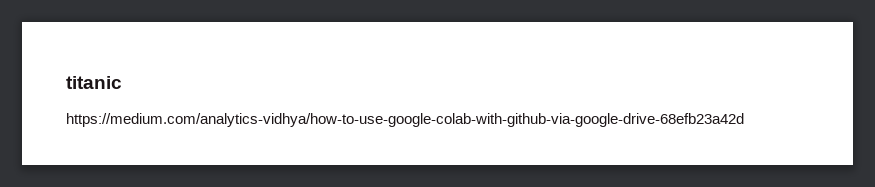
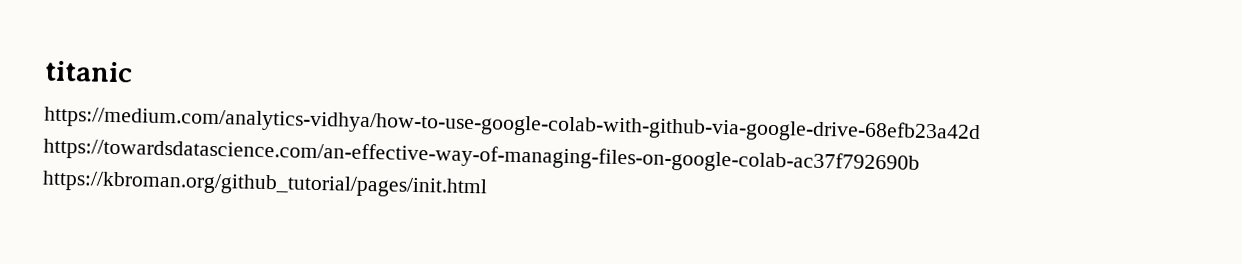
- https://medium.com/analytics-vidhya/how-to-use-google-colab-with-github-via-google-drive-68efb23a42d
+ https://medium.com/analytics-vidhya/how-to-use-google-colab-with-github-via-google-drive-68efb23a42d https://towardsdatascience.com/an-effective-way-of-managing-files-on-google-colab-ac37f792690b https://kbroman.org/github_tutorial/pages/init.html

